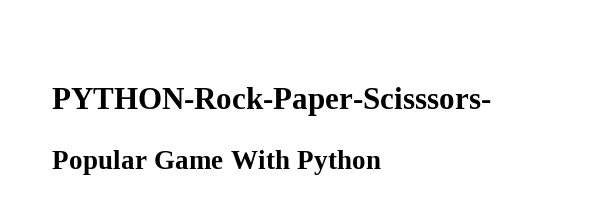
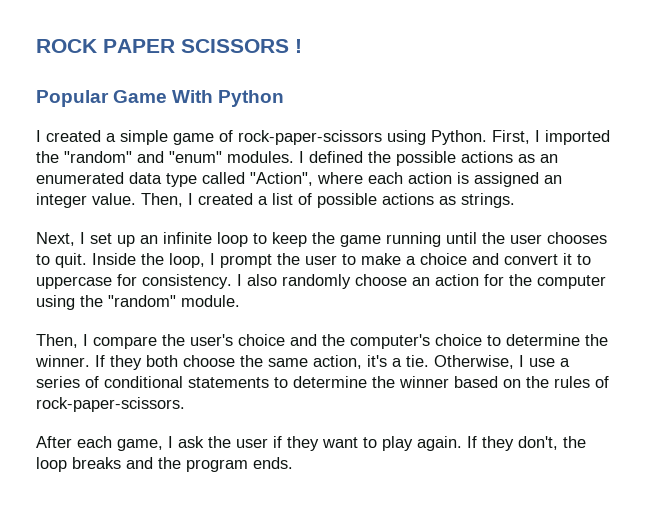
- PYTHON-Rock-Paper-Scisssors-
+ ROCK PAPER SCISSORS !
+ I created a simple game of rock-paper-scissors using Python. First, I imported the "random" and "enum" modules. I defined the possible actions as an enumerated data type called "Action", where each action is assigned an integer value. Then, I created a list of possible actions as strings.
+ Next, I set up an infinite loop to keep the game running until the user chooses to quit. Inside the loop, I prompt the user to make a choice and convert it to uppercase for consistency. I also randomly choose an action for the computer using the "random" module.
+ Then, I compare the user's choice and the computer's choice to determine the winner. If they both choose the same action, it's a tie. Otherwise, I use a series of conditional statements to determine the winner based on the rules of rock-paper-scissors.
+ After each game, I ask the user if they want to play again. If they don't, the loop breaks and the program ends.

